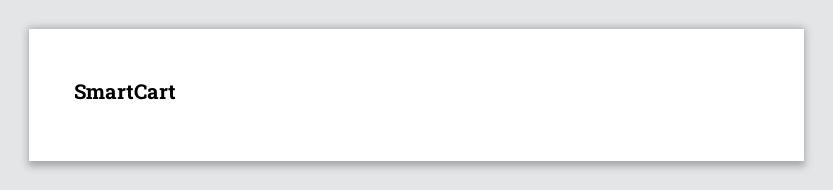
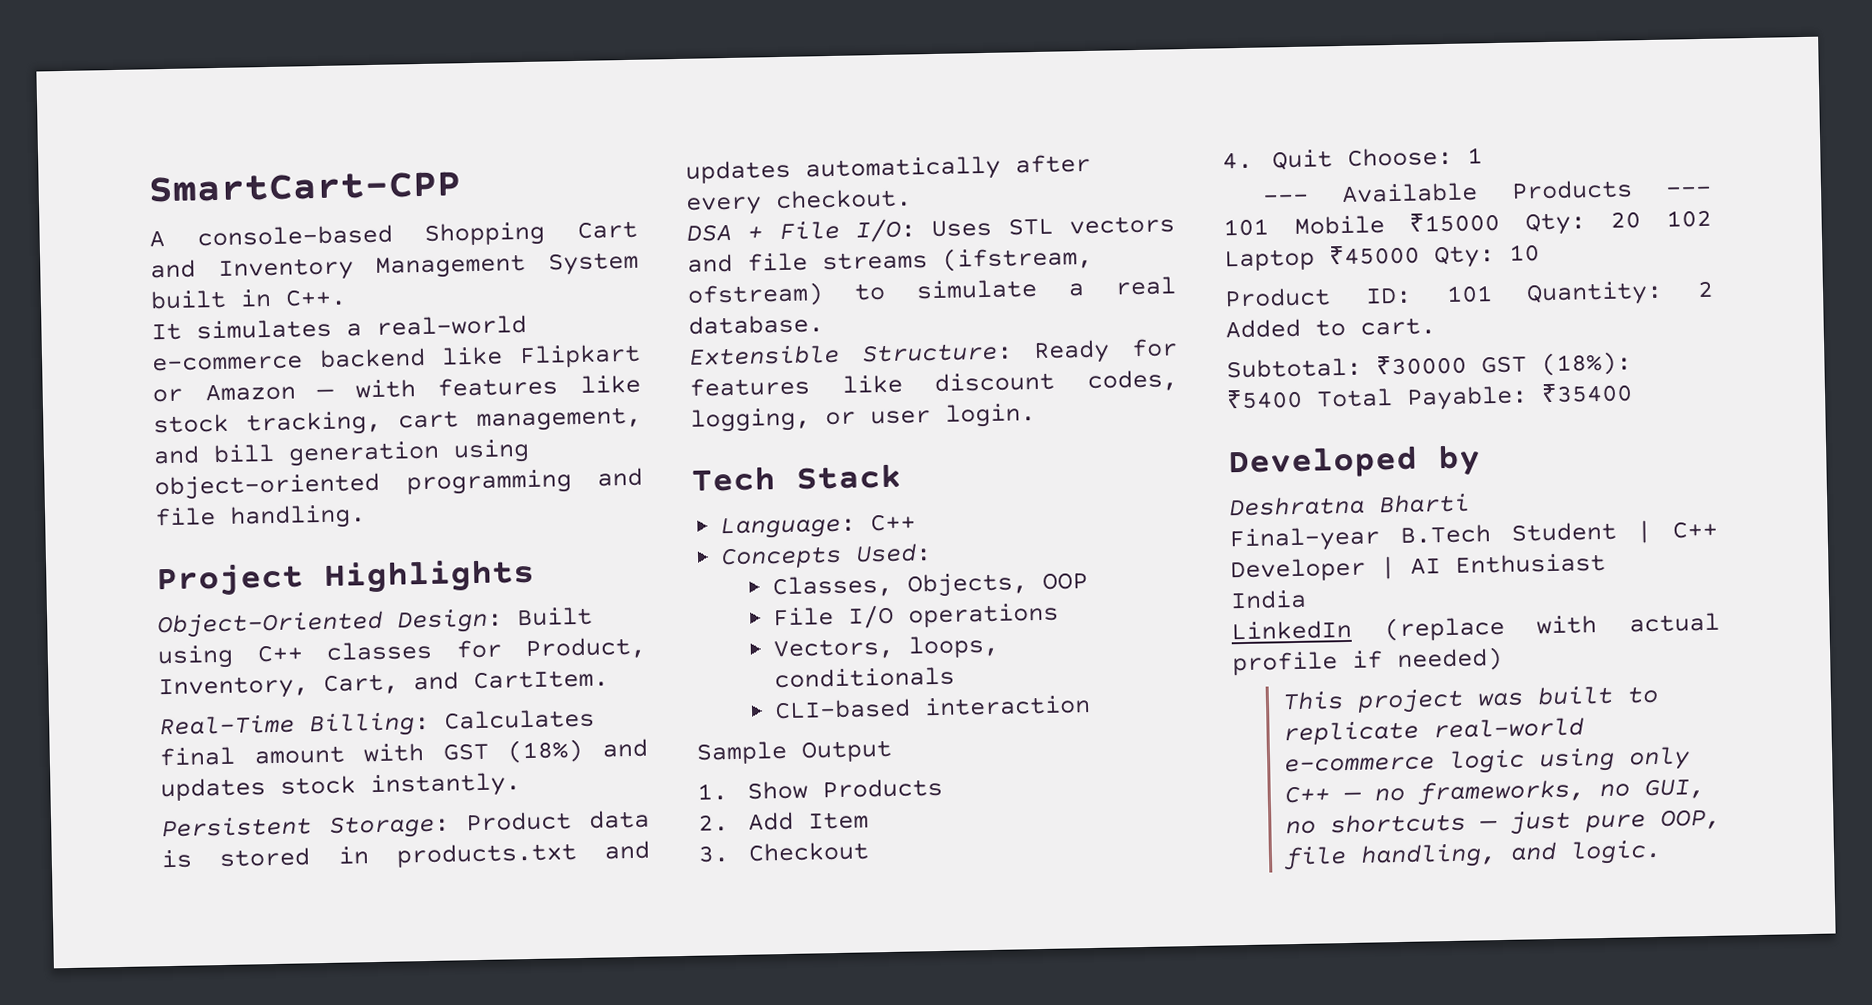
- SmartCart
+ SmartCart-CPP
+ A console-based Shopping Cart and Inventory Management System built in C++.
+ It simulates a real-world e-commerce backend like Flipkart or Amazon — with features like stock tracking, cart management, and bill generation using object-oriented programming and file handling.
+ Project Highlights
+ Object-Oriented Design: Built using C++ classes for Product, Inventory, Cart, and CartItem.
+ Real-Time Billing: Calculates final amount with GST (18%) and updates stock instantly.
+ Persistent Storage: Product data is stored in products.txt and updates automatically after every checkout.
+ DSA + File I/O: Uses STL vectors and file streams (ifstream, ofstream) to simulate a real database.
+ Extensible Structure: Ready for features like discount codes, logging, or user login.
+ Tech Stack
+ Language: C++
+ Concepts Used:
+ Classes, Objects, OOP
+ File I/O operations
+ Vectors, loops, conditionals
+ CLI-based interaction
+ Sample Output
+ 1. Show Products
+ 2. Add Item
+ 3. Checkout
+ 4. Quit Choose: 1
+ --- Available Products --- 101 Mobile ₹15000 Qty: 20 102 Laptop ₹45000 Qty: 10
+ Product ID: 101 Quantity: 2 Added to cart.
+ Subtotal: ₹30000 GST (18%): ₹5400 Total Payable: ₹35400
+ Developed by
+ Deshratna Bharti
+ Final-year B.Tech Student | C++ Developer | AI Enthusiast
+ India
+ LinkedIn (replace with actual profile if needed)
+ This project was built to replicate real-world e-commerce logic using only C++ — no frameworks, no GUI, no shortcuts — just pure OOP, file handling, and logic.

